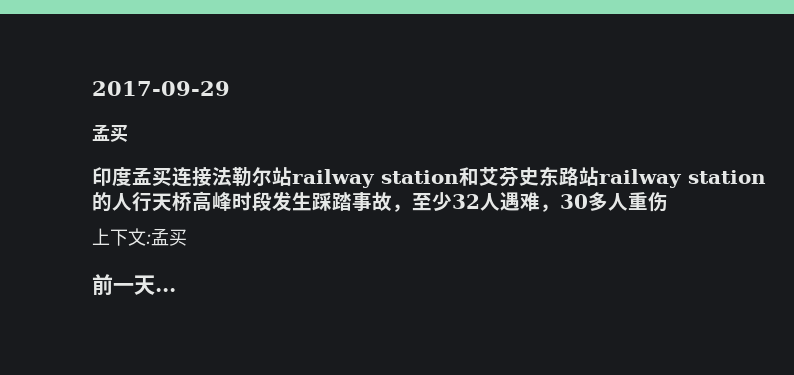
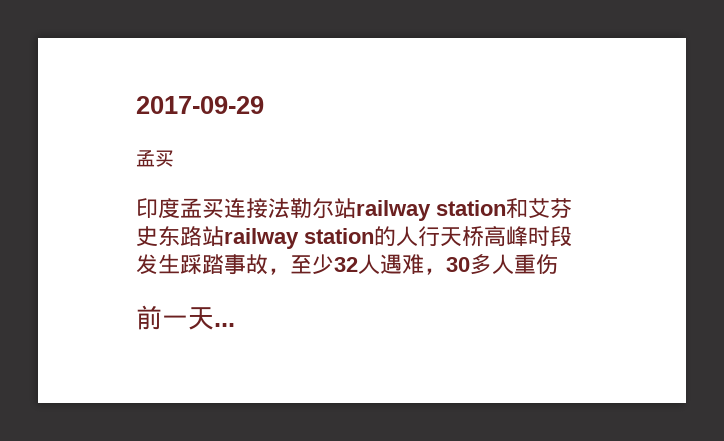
- 上下文:孟买

